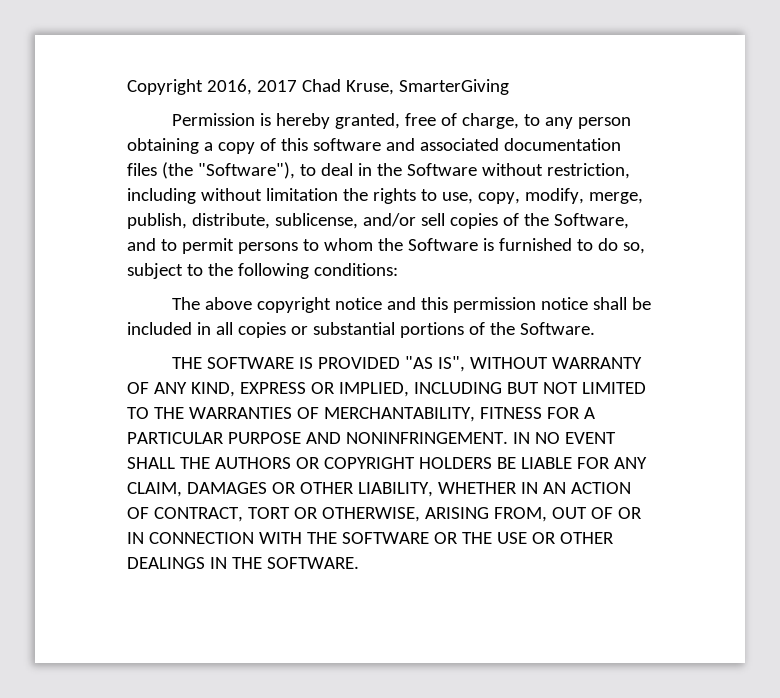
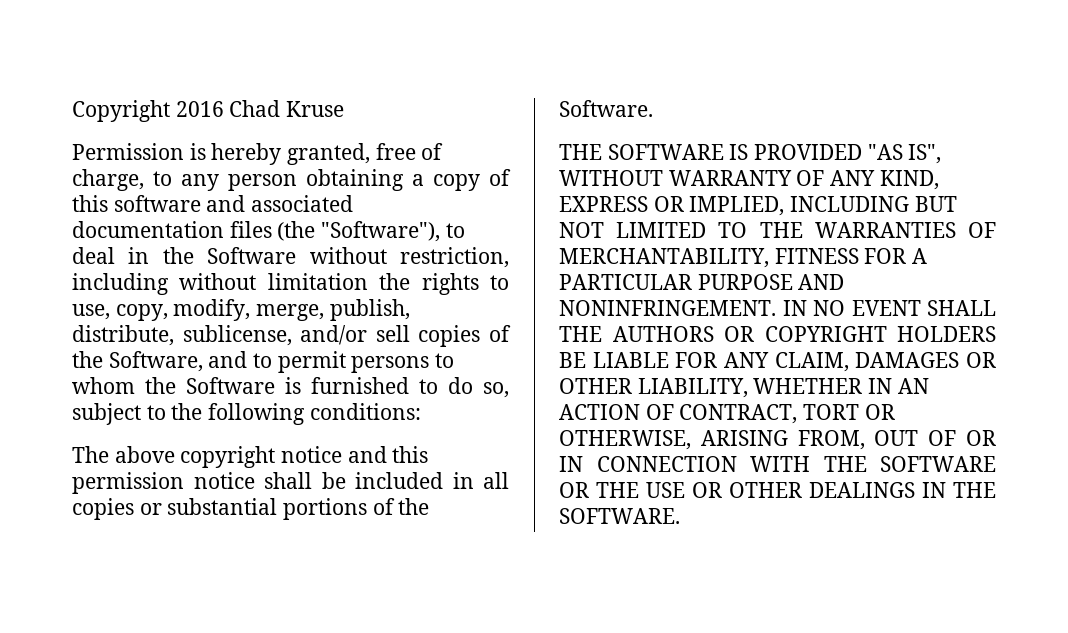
- Copyright 2016, 2017 Chad Kruse, SmarterGiving
+ Copyright 2016 Chad Kruse

